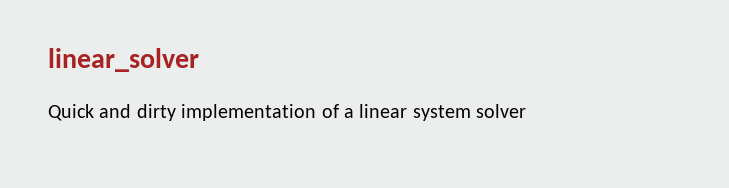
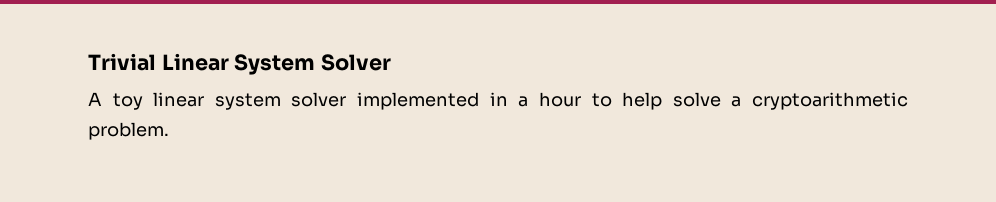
- linear_solver
- Quick and dirty implementation of a linear system solver
+ Trivial Linear System Solver
+ A toy linear system solver implemented in a hour to help solve a cryptoarithmetic problem.

